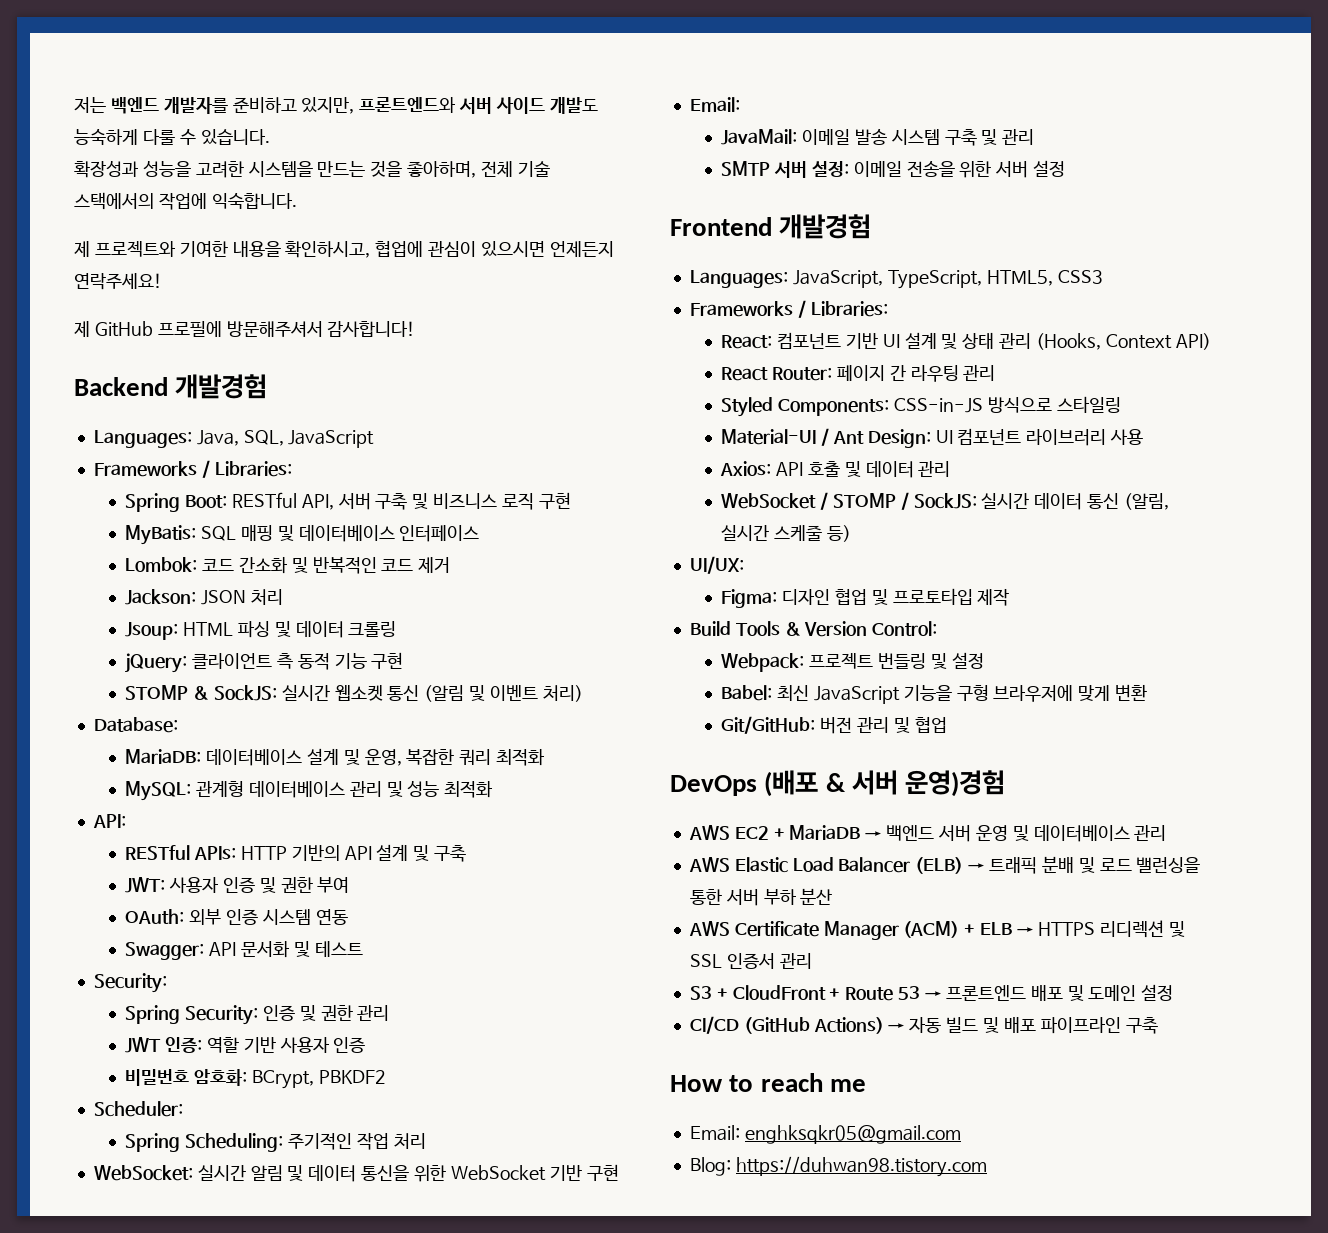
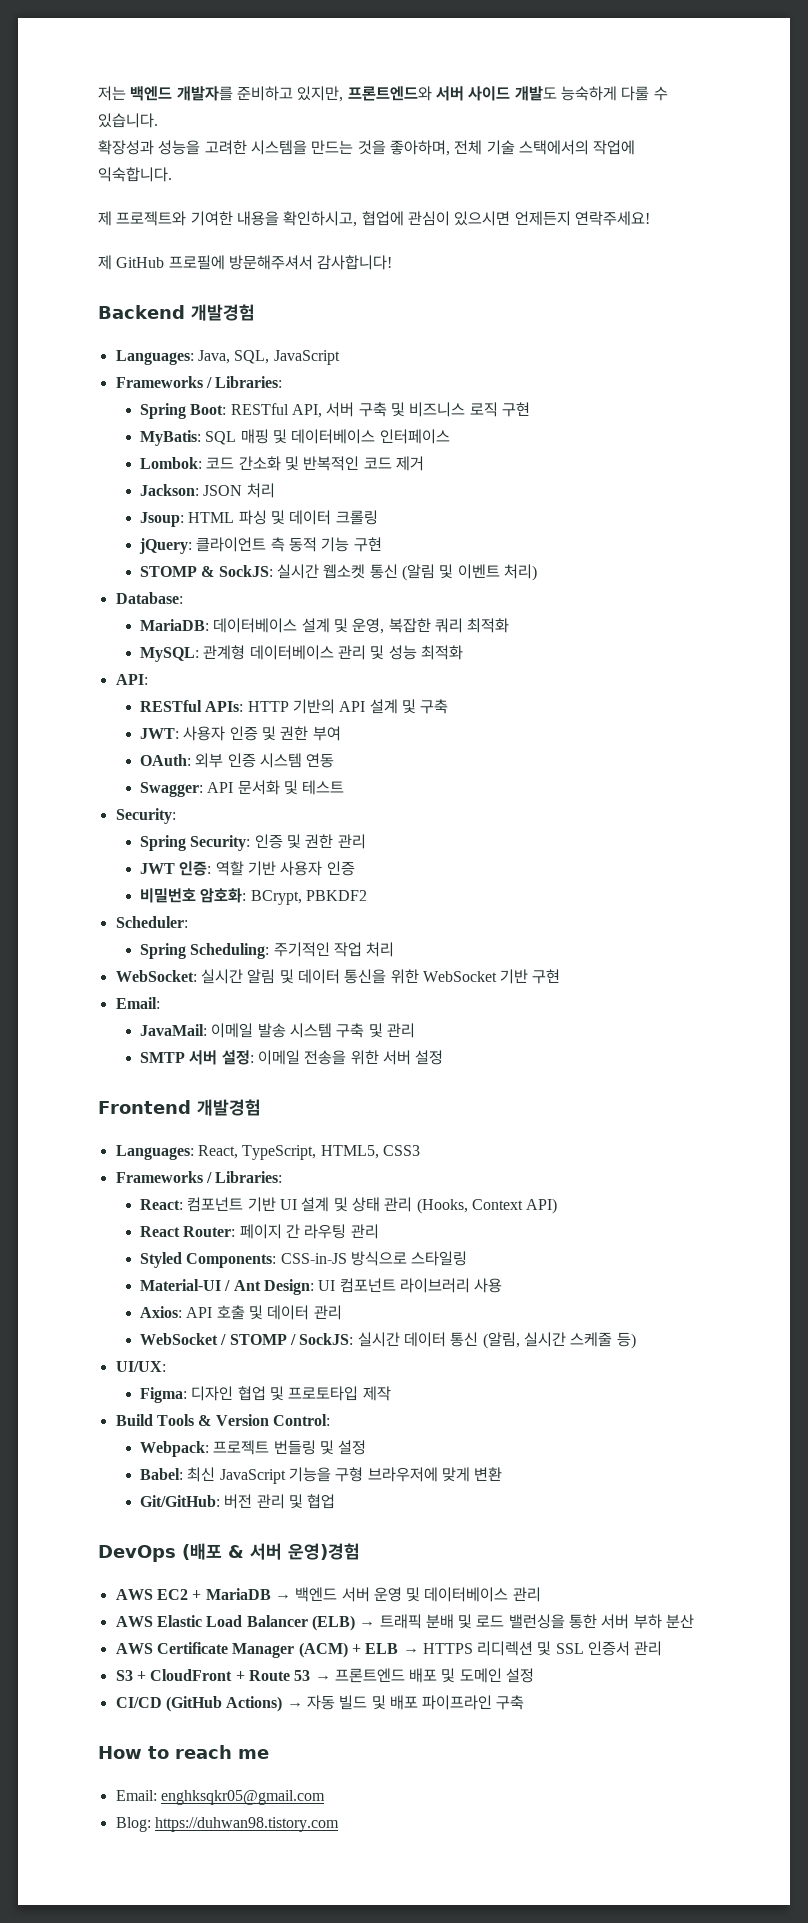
- Languages: JavaScript, TypeScript, HTML5, CSS3
+ Languages: React, TypeScript, HTML5, CSS3

